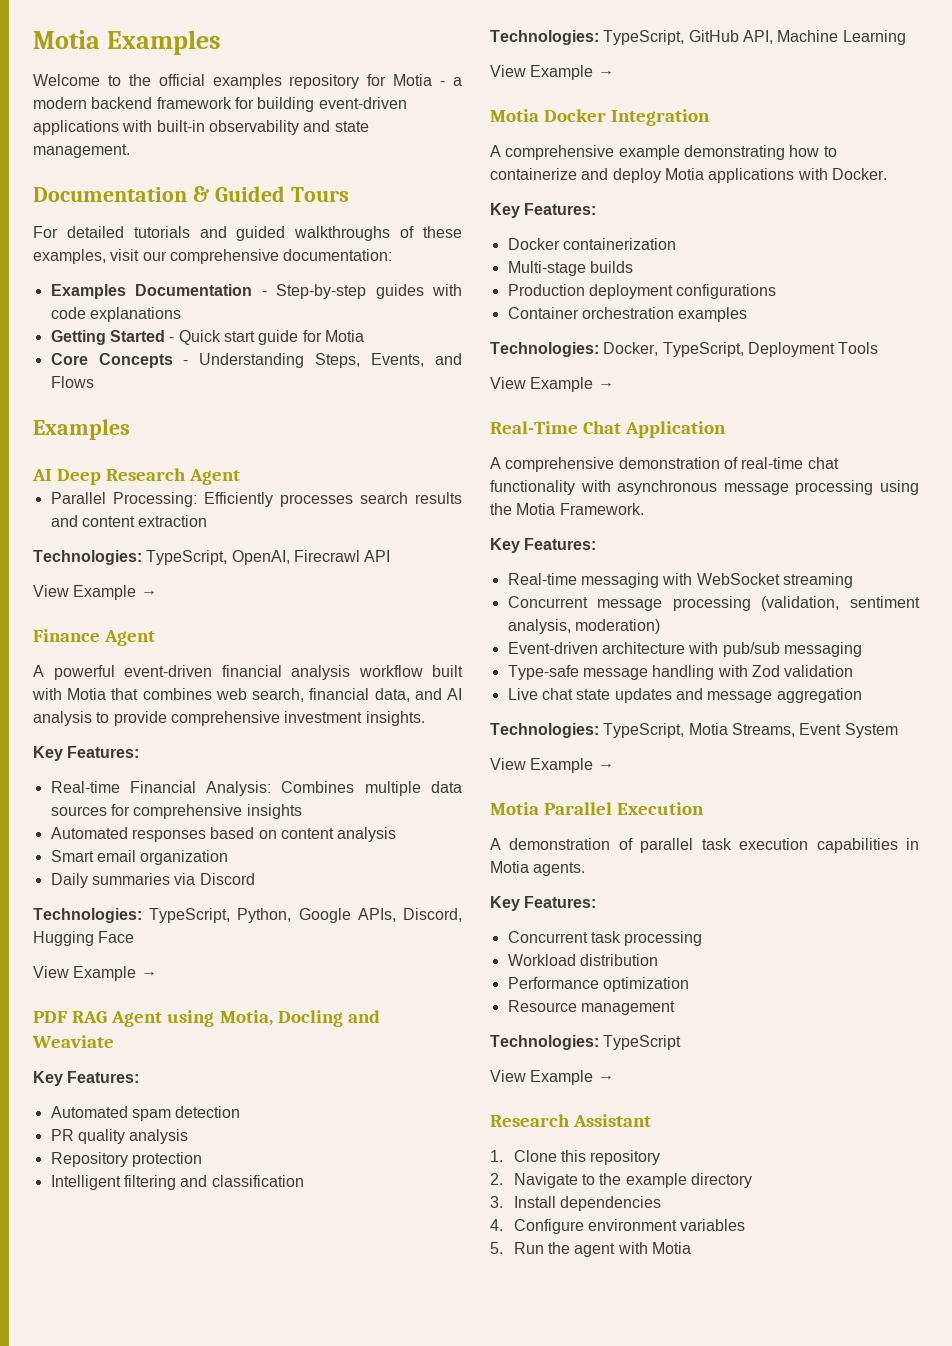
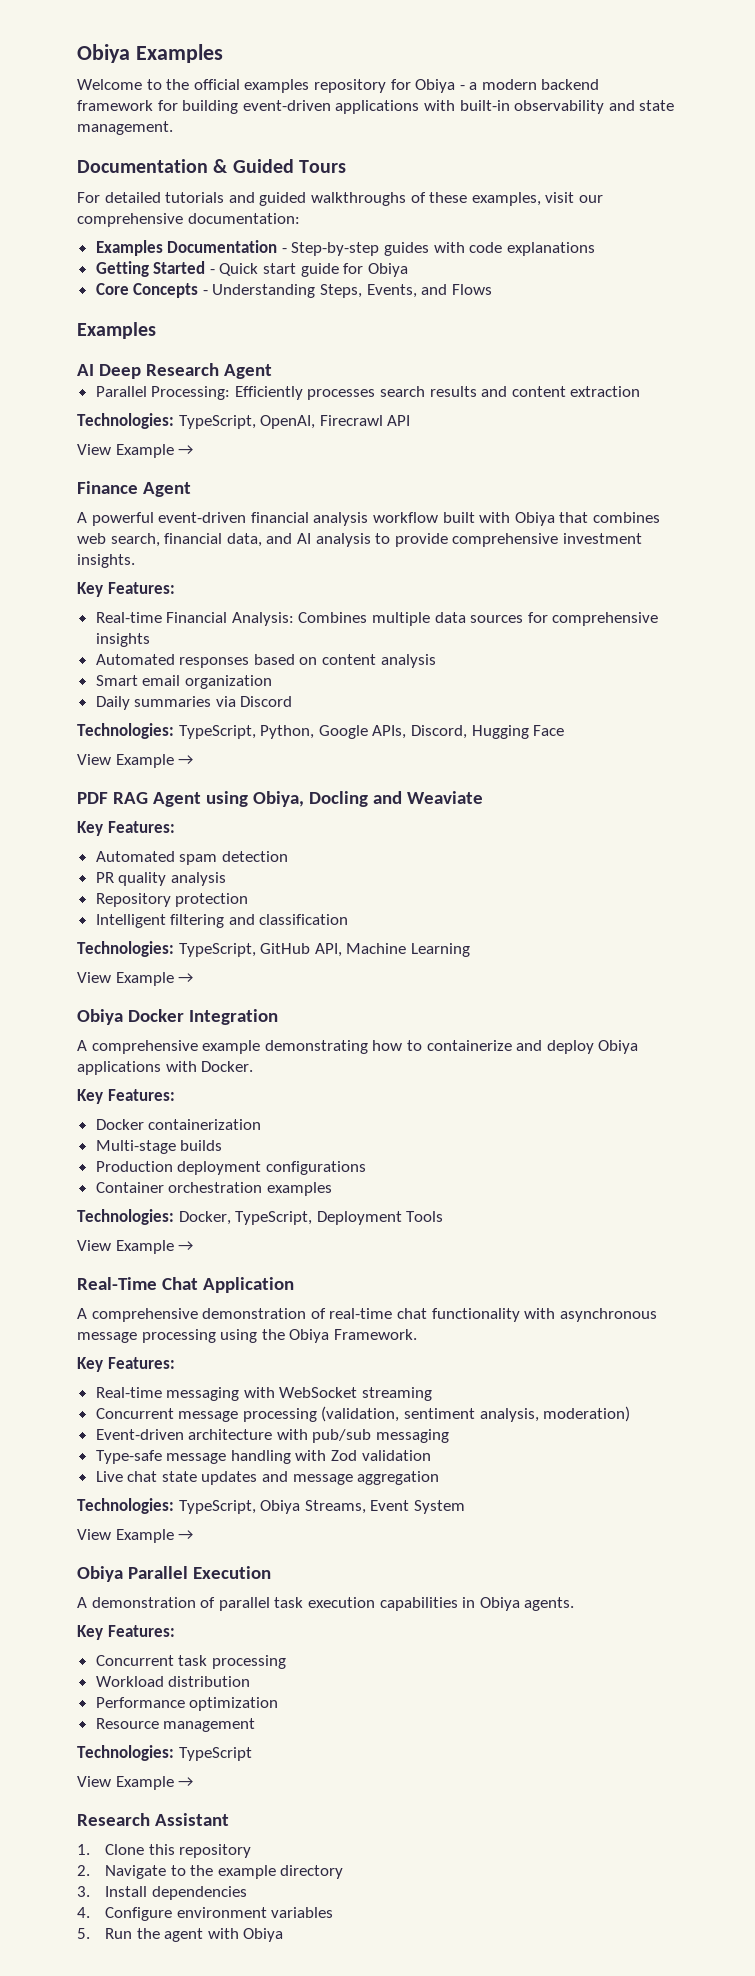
- Motia Examples
+ Obiya Examples
- Welcome to the official examples repository for Motia - a modern backend framework for building event-driven applications with built-in observability and state management.
+ Welcome to the official examples repository for Obiya - a modern backend framework for building event-driven applications with built-in observability and state management.
- Getting Started - Quick start guide for Motia
+ Getting Started - Quick start guide for Obiya
- A powerful event-driven financial analysis workflow built with Motia that combines web search, financial data, and AI analysis to provide comprehensive investment insights.
+ A powerful event-driven financial analysis workflow built with Obiya that combines web search, financial data, and AI analysis to provide comprehensive investment insights.
- PDF RAG Agent using Motia, Docling and Weaviate
+ PDF RAG Agent using Obiya, Docling and Weaviate
- Motia Docker Integration
+ Obiya Docker Integration
- A comprehensive example demonstrating how to containerize and deploy Motia applications with Docker.
+ A comprehensive example demonstrating how to containerize and deploy Obiya applications with Docker.
- A comprehensive demonstration of real-time chat functionality with asynchronous message processing using the Motia Framework.
+ A comprehensive demonstration of real-time chat functionality with asynchronous message processing using the Obiya Framework.
- Technologies: TypeScript, Motia Streams, Event System
+ Technologies: TypeScript, Obiya Streams, Event System
- Motia Parallel Execution
+ Obiya Parallel Execution
- A demonstration of parallel task execution capabilities in Motia agents.
+ A demonstration of parallel task execution capabilities in Obiya agents.
- 5. Run the agent with Motia
+ 5. Run the agent with Obiya

